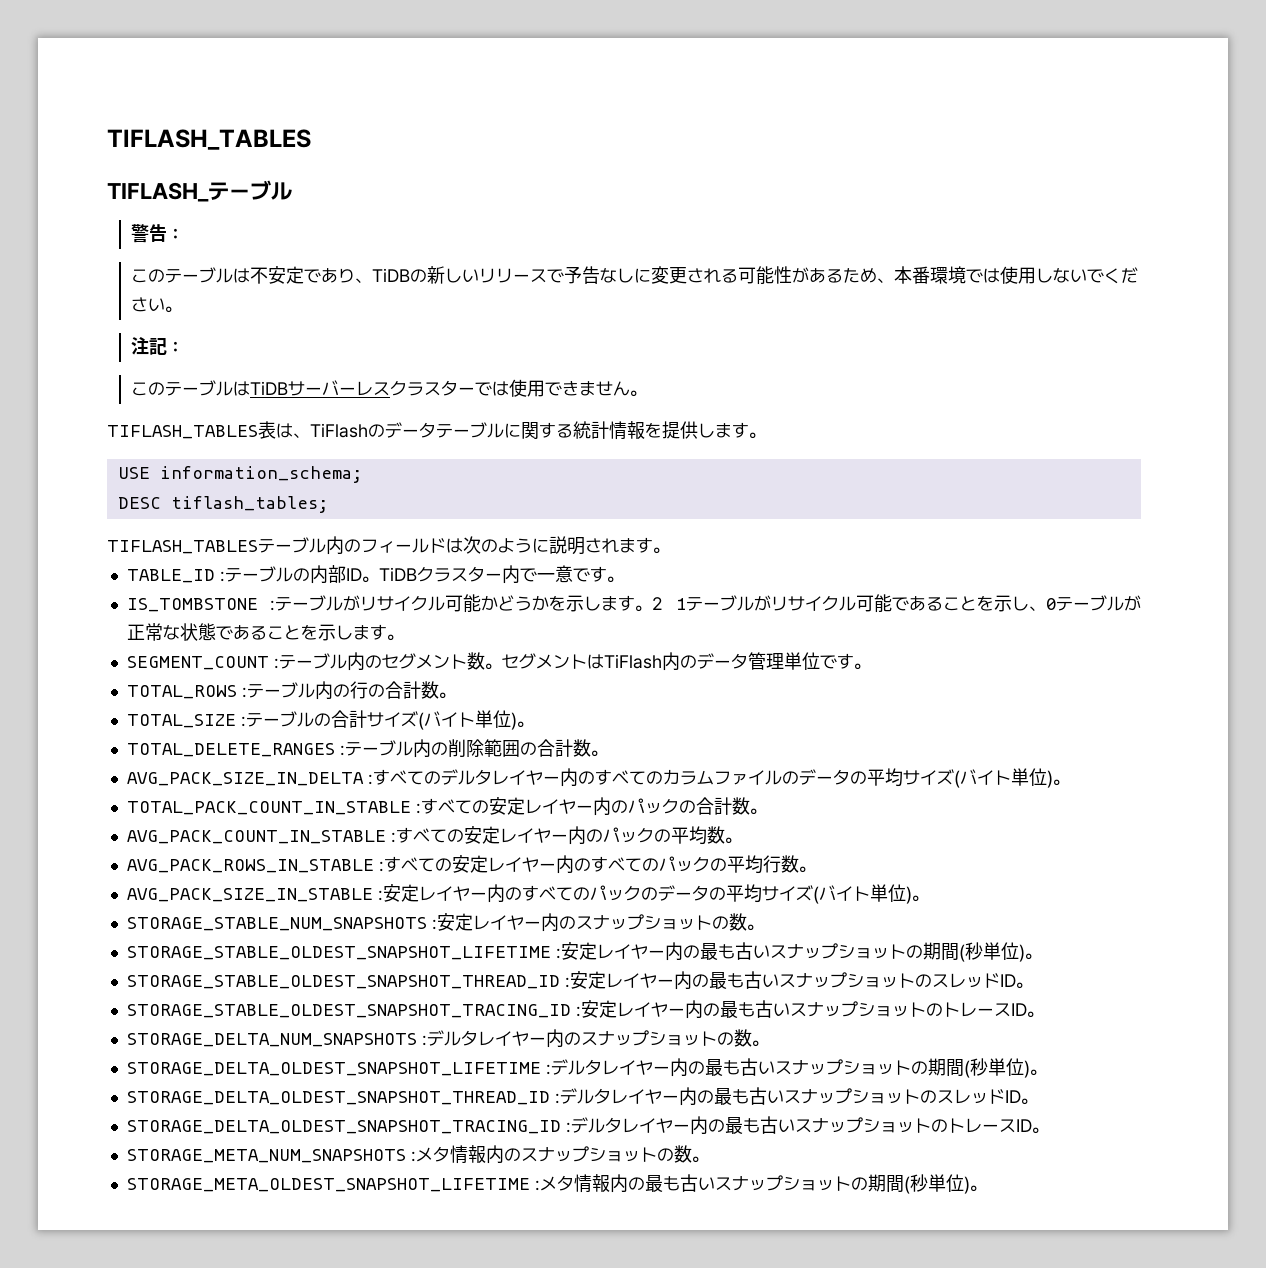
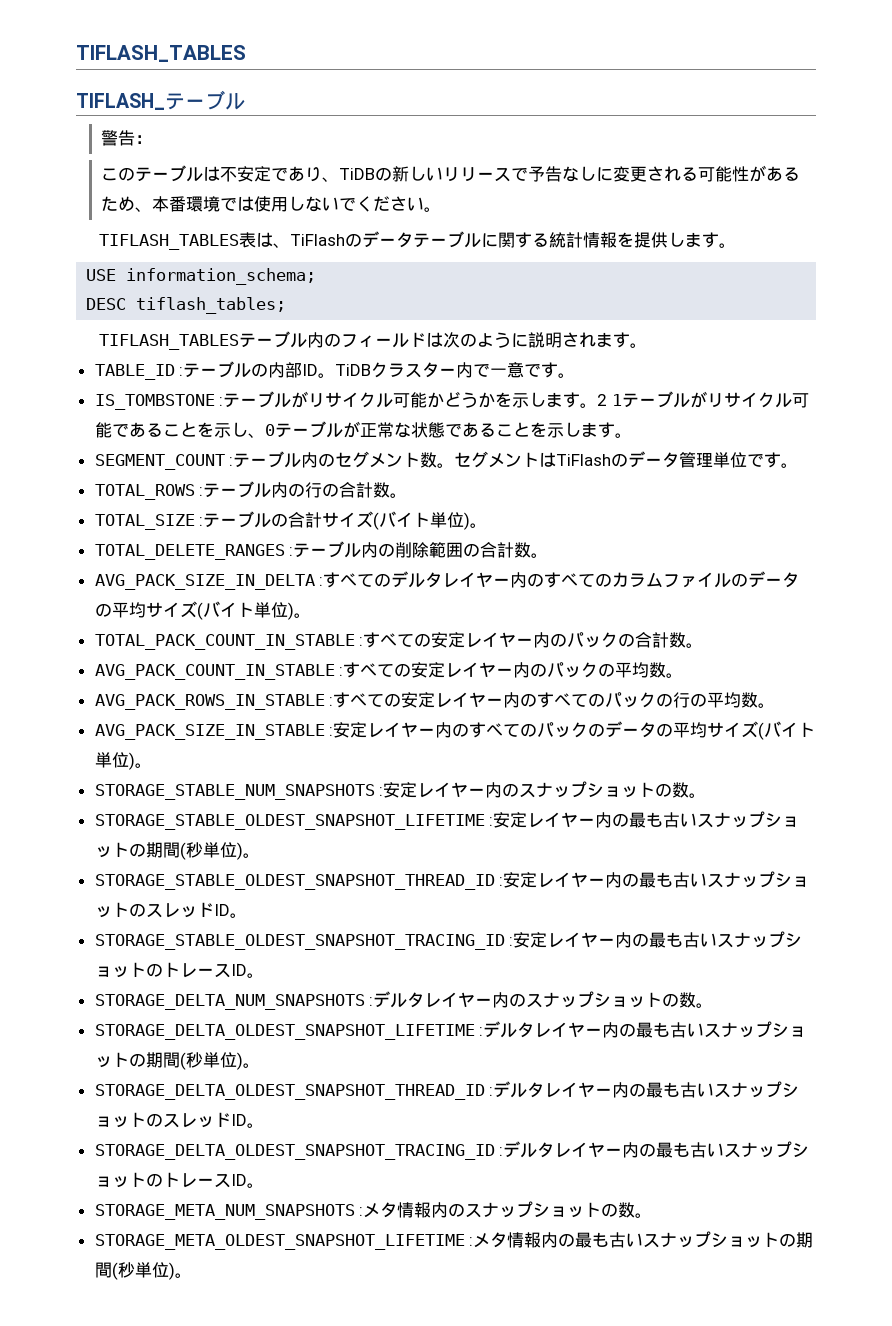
- 注記：
- このテーブルはTiDBサーバーレスクラスターでは使用できません。
- セグメントはTiFlash内のデータ管理単位です。
+ セグメントはTiFlashのデータ管理単位です。
- AVG_PACK_ROWS_IN_STABLE :すべての安定レイヤー内のすべてのパックの平均行数。
+ AVG_PACK_ROWS_IN_STABLE :すべての安定レイヤー内のすべてのパックの行の平均数。

